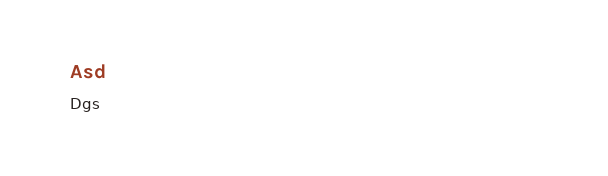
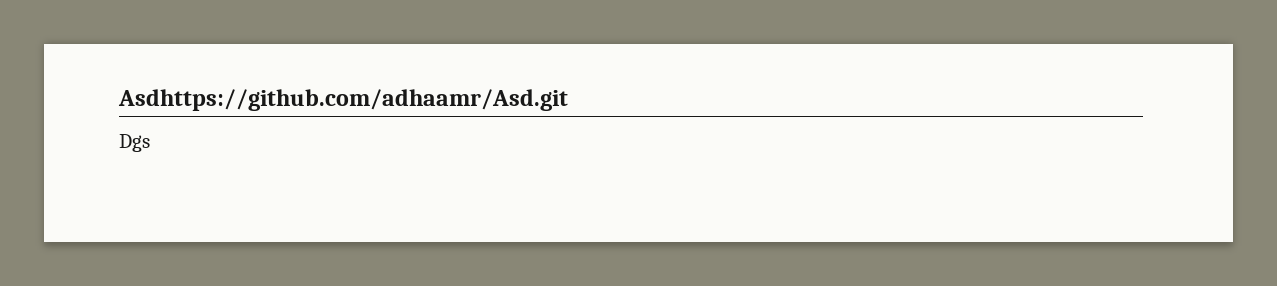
- Asd
+ Asdhttps://github.com/adhaamr/Asd.git

